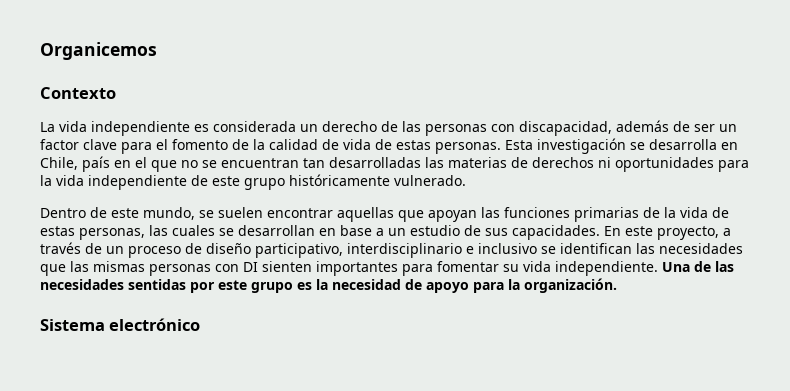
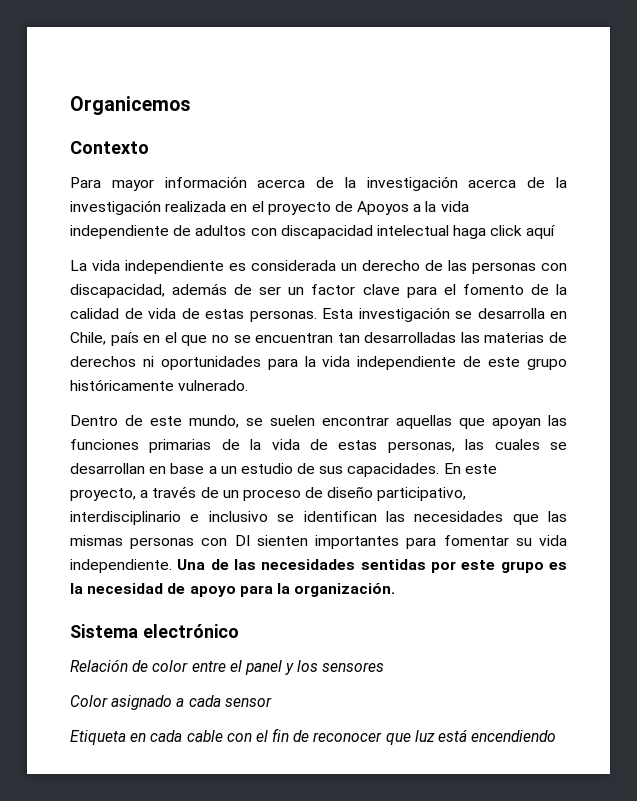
+ Para mayor información acerca de la investigación acerca de la investigación realizada en el proyecto de Apoyos a la vida independiente de adultos con discapacidad intelectual haga click aquí
+ Relación de color entre el panel y los sensores
+ Color asignado a cada sensor
+ Etiqueta en cada cable con el fin de reconocer que luz está encendiendo

